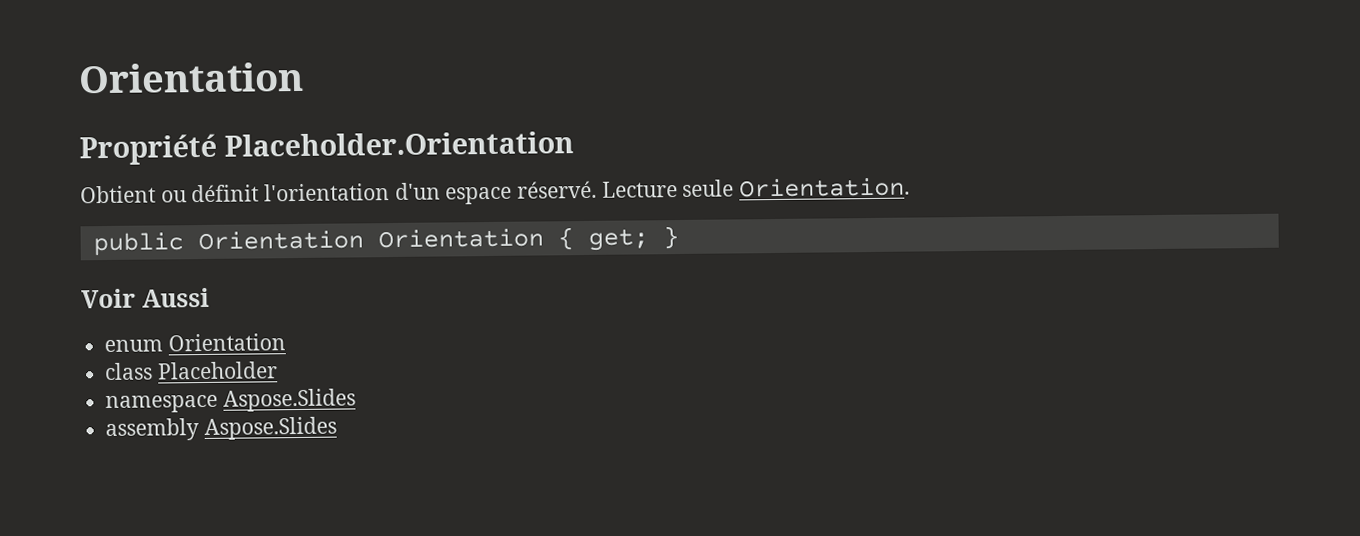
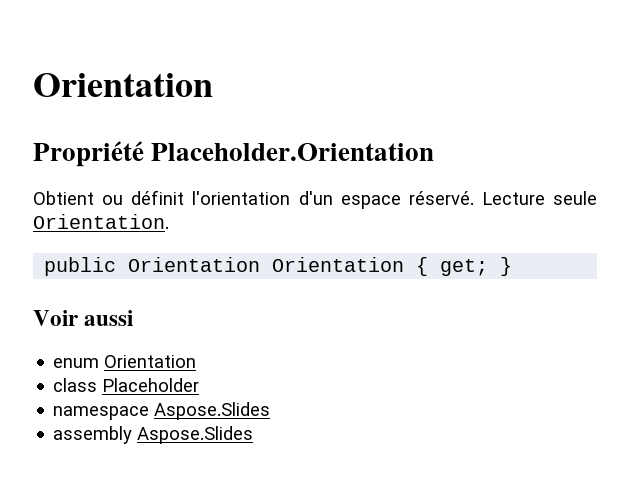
- Voir Aussi
+ Voir aussi

